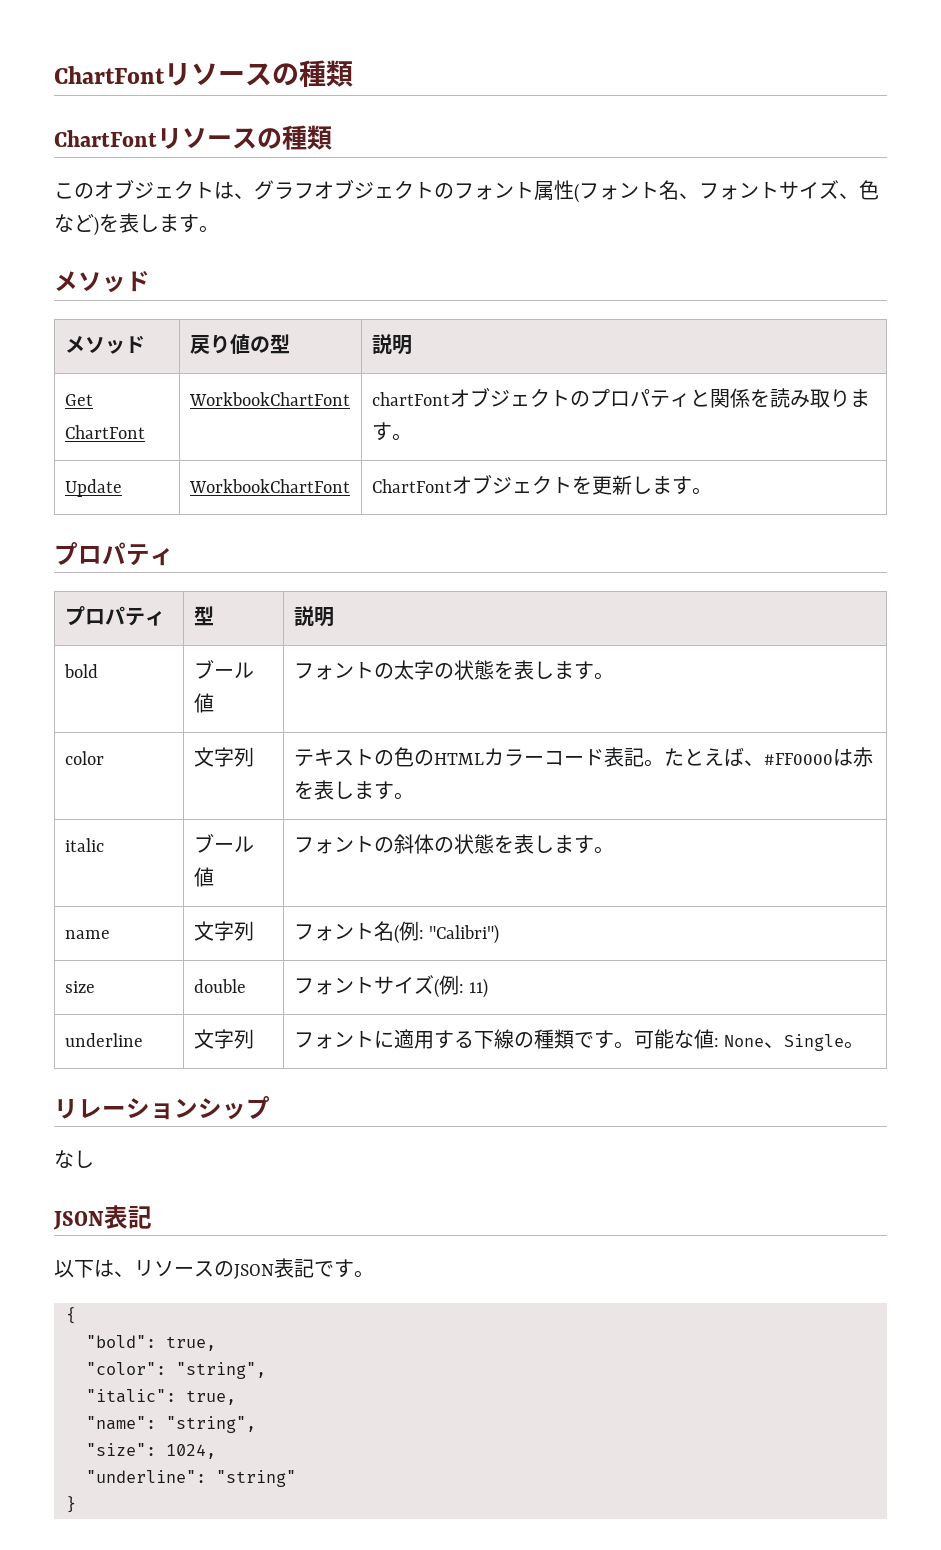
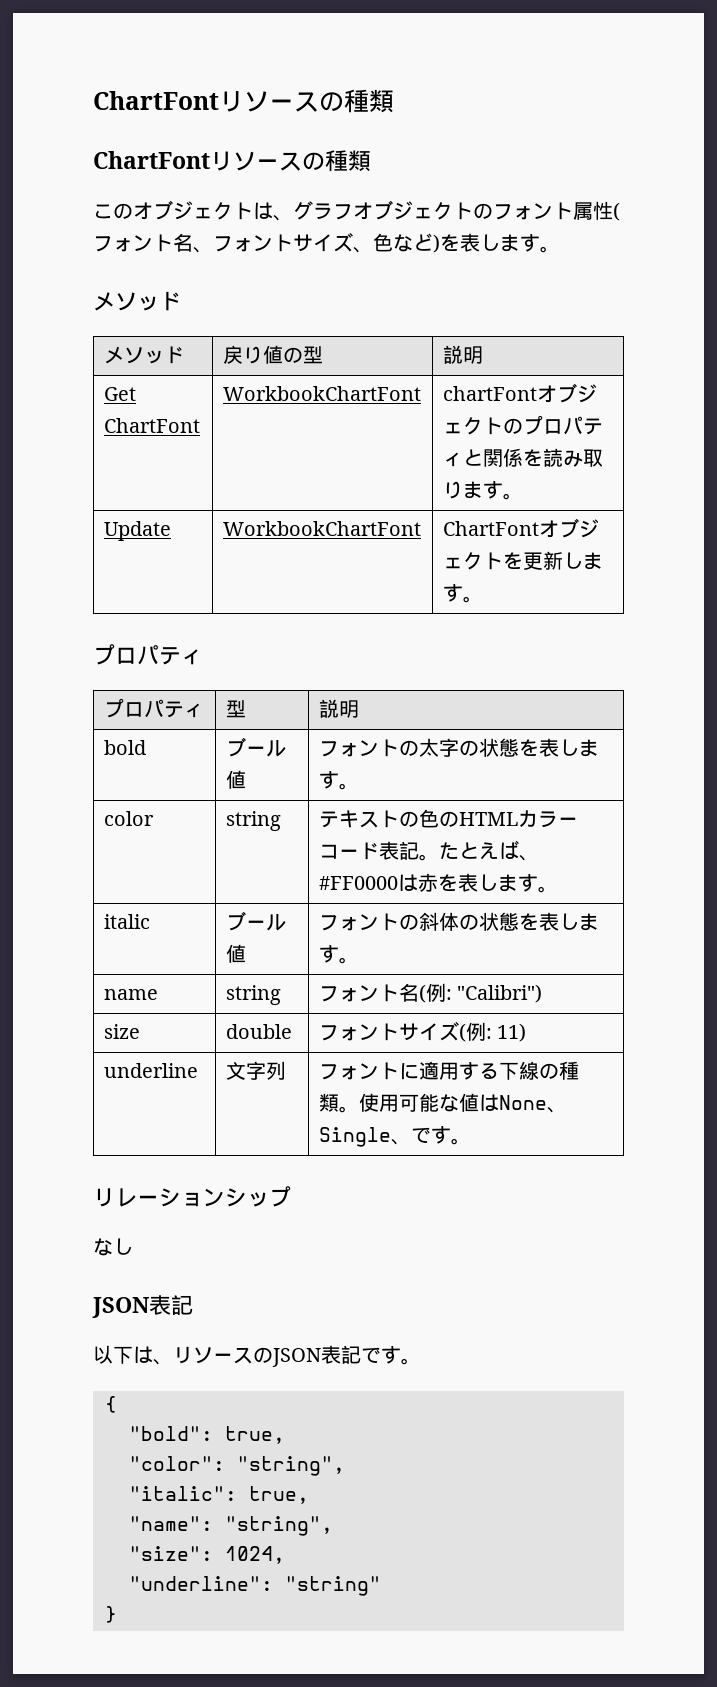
- color | 文字列 | テキストの色のHTMLカラーコード表記。たとえば、#FF0000は赤を表します。
+ color | string | テキストの色のHTMLカラーコード表記。たとえば、#FF0000は赤を表します。
- name | 文字列 | フォント名(例: "Calibri")
+ name | string | フォント名(例: "Calibri")
- underline | 文字列 | フォントに適用する下線の種類です。可能な値: None、Single。
+ underline | 文字列 | フォントに適用する下線の種類。使用可能な値はNone、Single、です。

